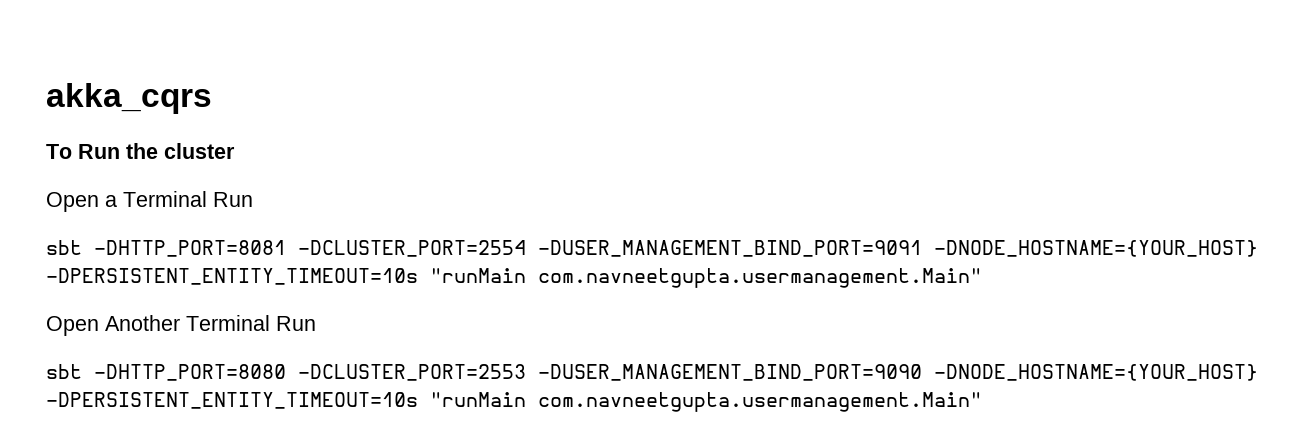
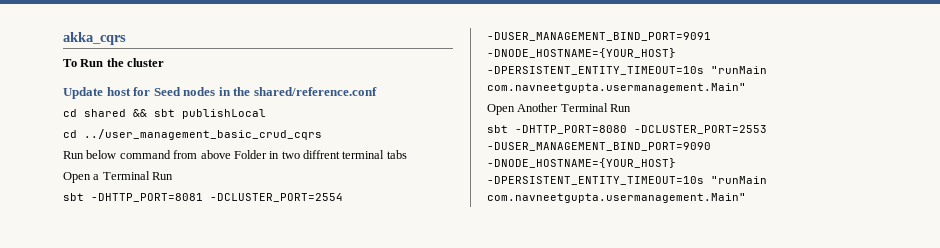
+ Update host for Seed nodes in the shared/reference.conf
+ cd shared && sbt publishLocal
+ cd ../user_management_basic_crud_cqrs
+ Run below command from above Folder in two diffrent terminal tabs

